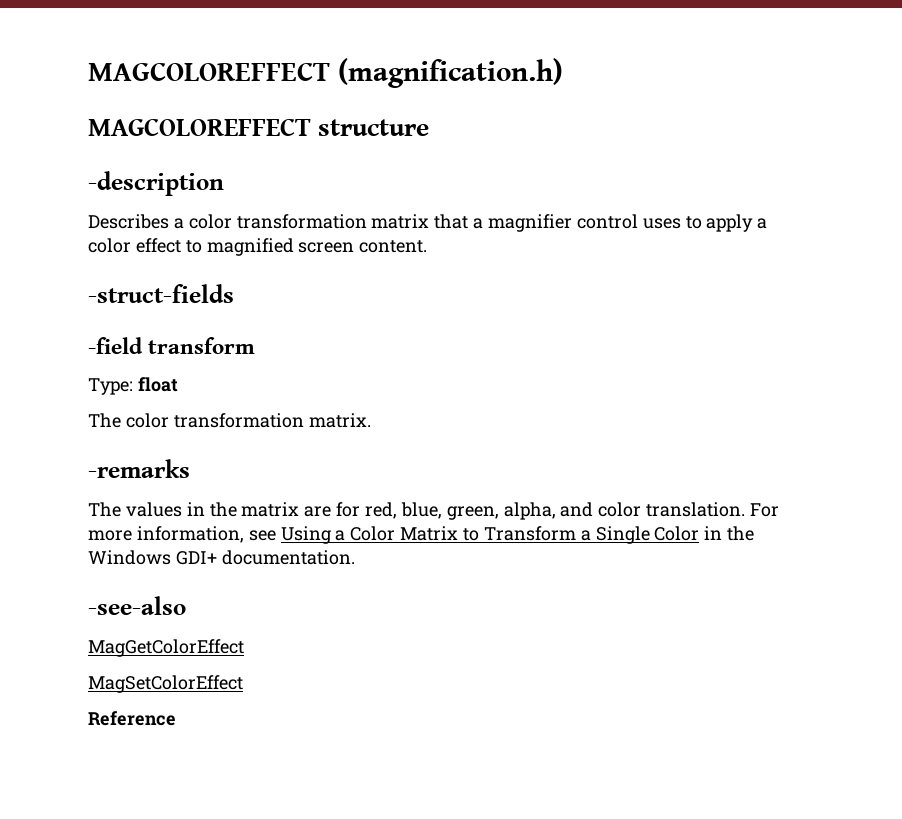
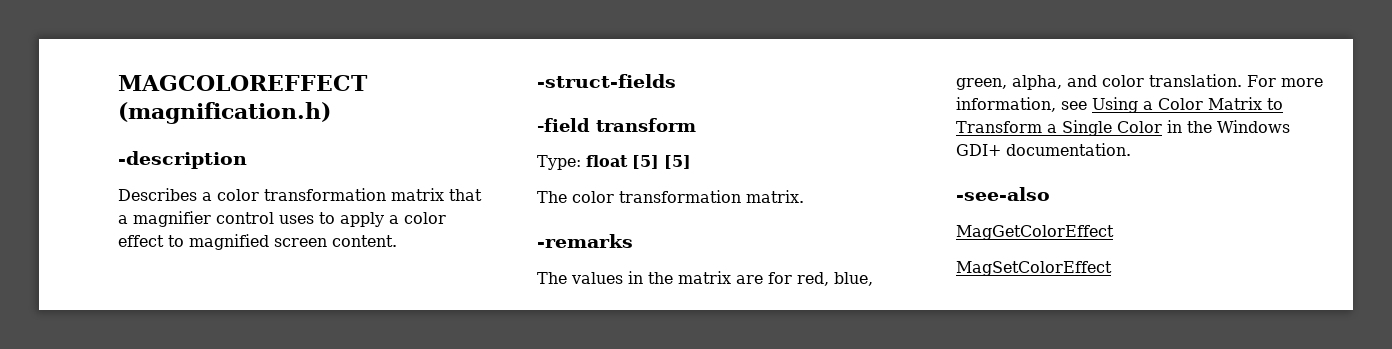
- MAGCOLOREFFECT structure
- Type: float
+ Type: float [5] [5]
- Reference

